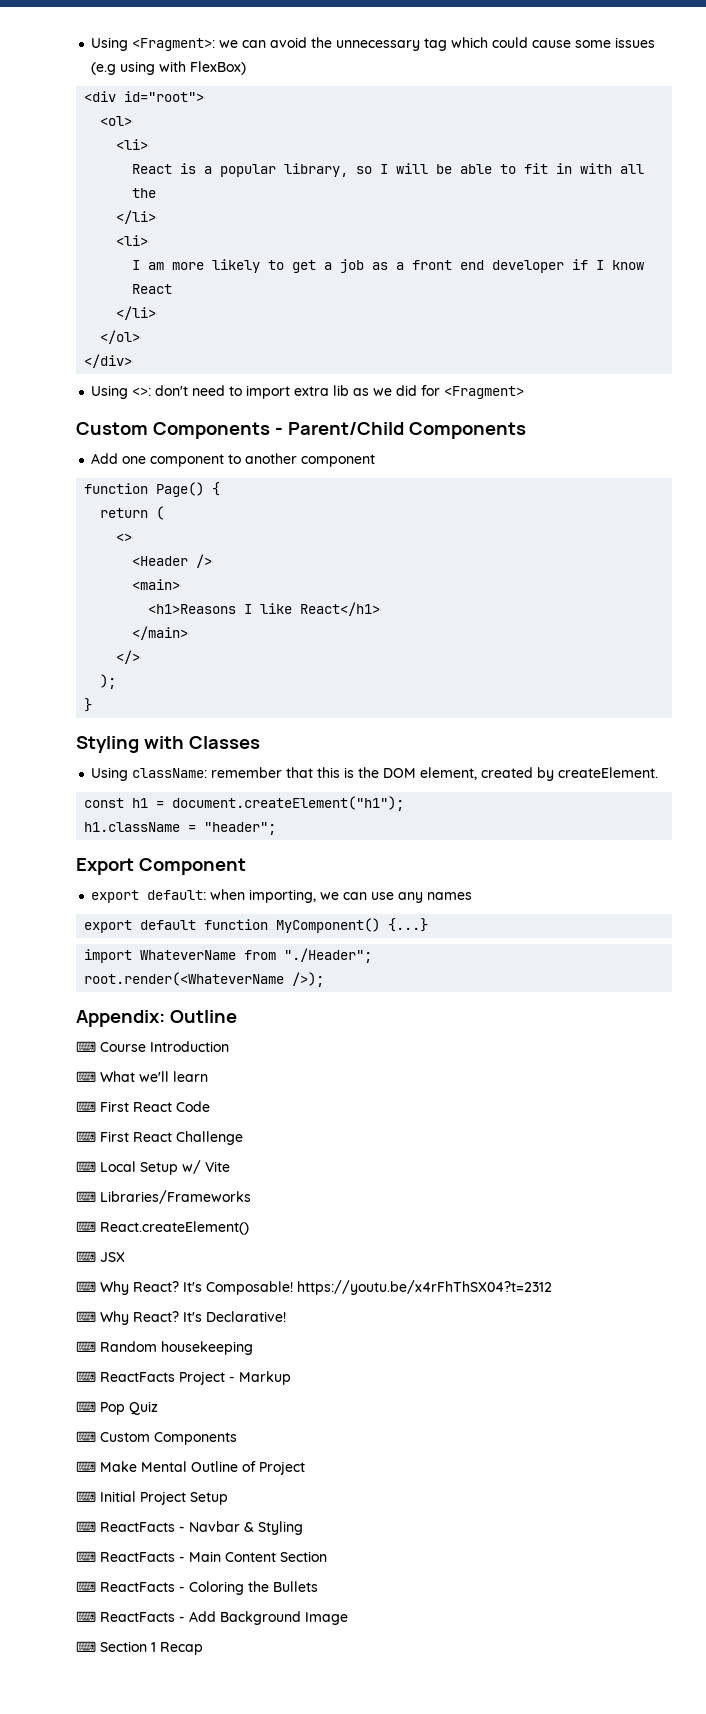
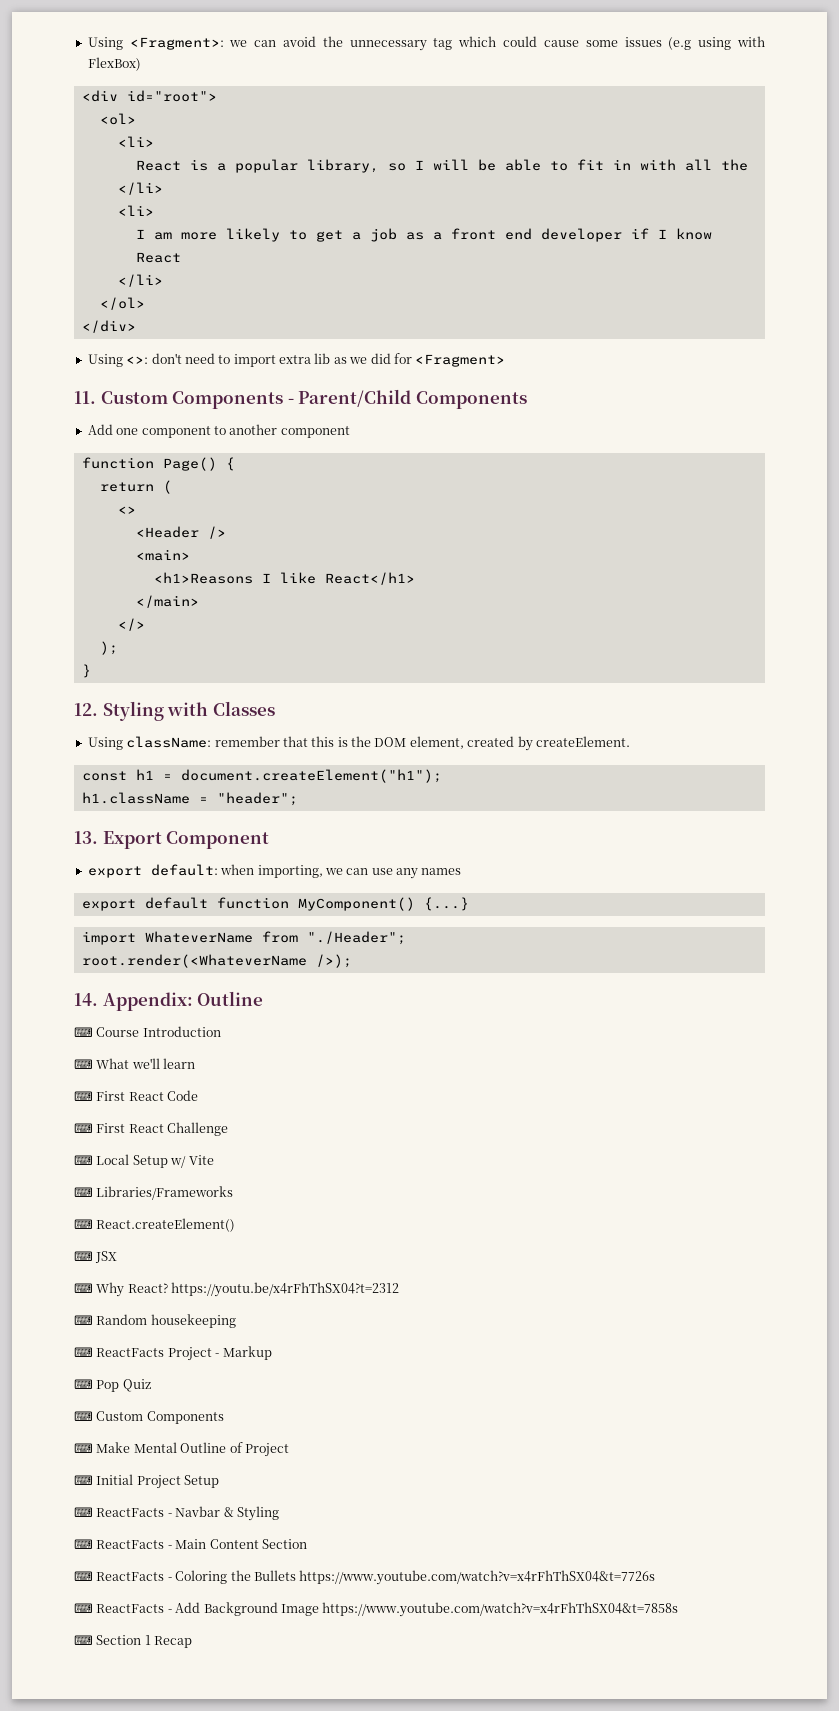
- Custom Components - Parent/Child Components
+ 11. Custom Components - Parent/Child Components
- Styling with Classes
+ 12. Styling with Classes
- Export Component
+ 13. Export Component
- Appendix: Outline
+ 14. Appendix: Outline
- ⌨ Why React? It's Composable! https://youtu.be/x4rFhThSX04?t=2312
+ ⌨ Why React? https://youtu.be/x4rFhThSX04?t=2312
- ⌨ Why React? It's Declarative!
- ⌨ ReactFacts - Coloring the Bullets
+ ⌨ ReactFacts - Coloring the Bullets https://www.youtube.com/watch?v=x4rFhThSX04&t=7726s
- ⌨ ReactFacts - Add Background Image
+ ⌨ ReactFacts - Add Background Image https://www.youtube.com/watch?v=x4rFhThSX04&t=7858s

